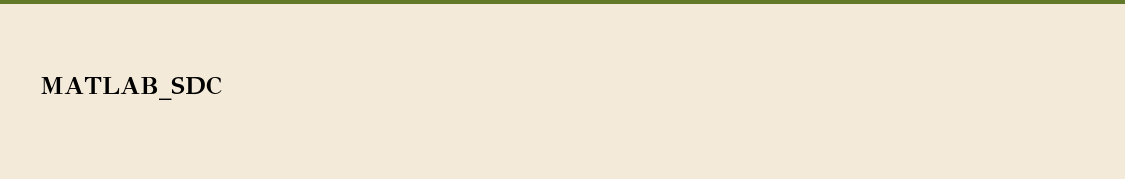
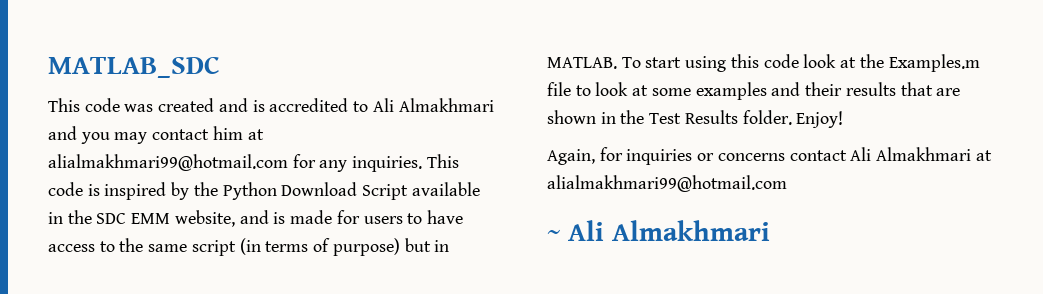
+ This code was created and is accredited to Ali Almakhmari and you may contact him at alialmakhmari99@hotmail.com for any inquiries. This code is inspired by the Python Download Script available in the SDC EMM website, and is made for users to have access to the same script (in terms of purpose) but in MATLAB. To start using this code look at the Examples.m file to look at some examples and their results that are shown in the Test Results folder. Enjoy!
+ Again, for inquiries or concerns contact Ali Almakhmari at alialmakhmari99@hotmail.com
+ ~ Ali Almakhmari

